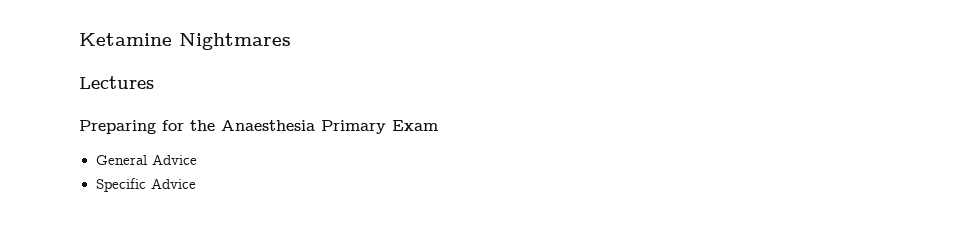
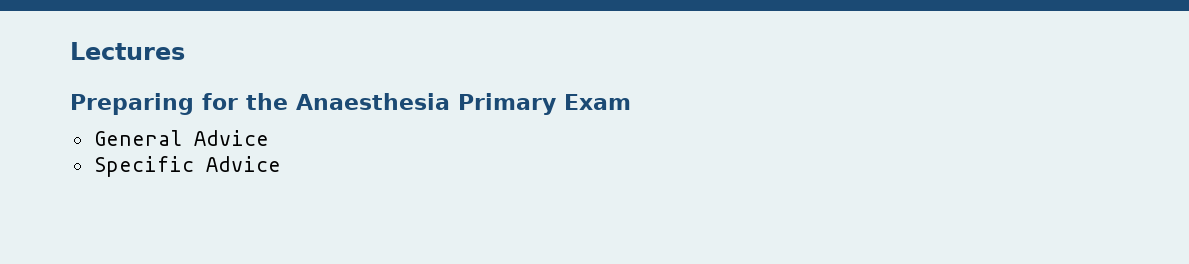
- Ketamine Nightmares

